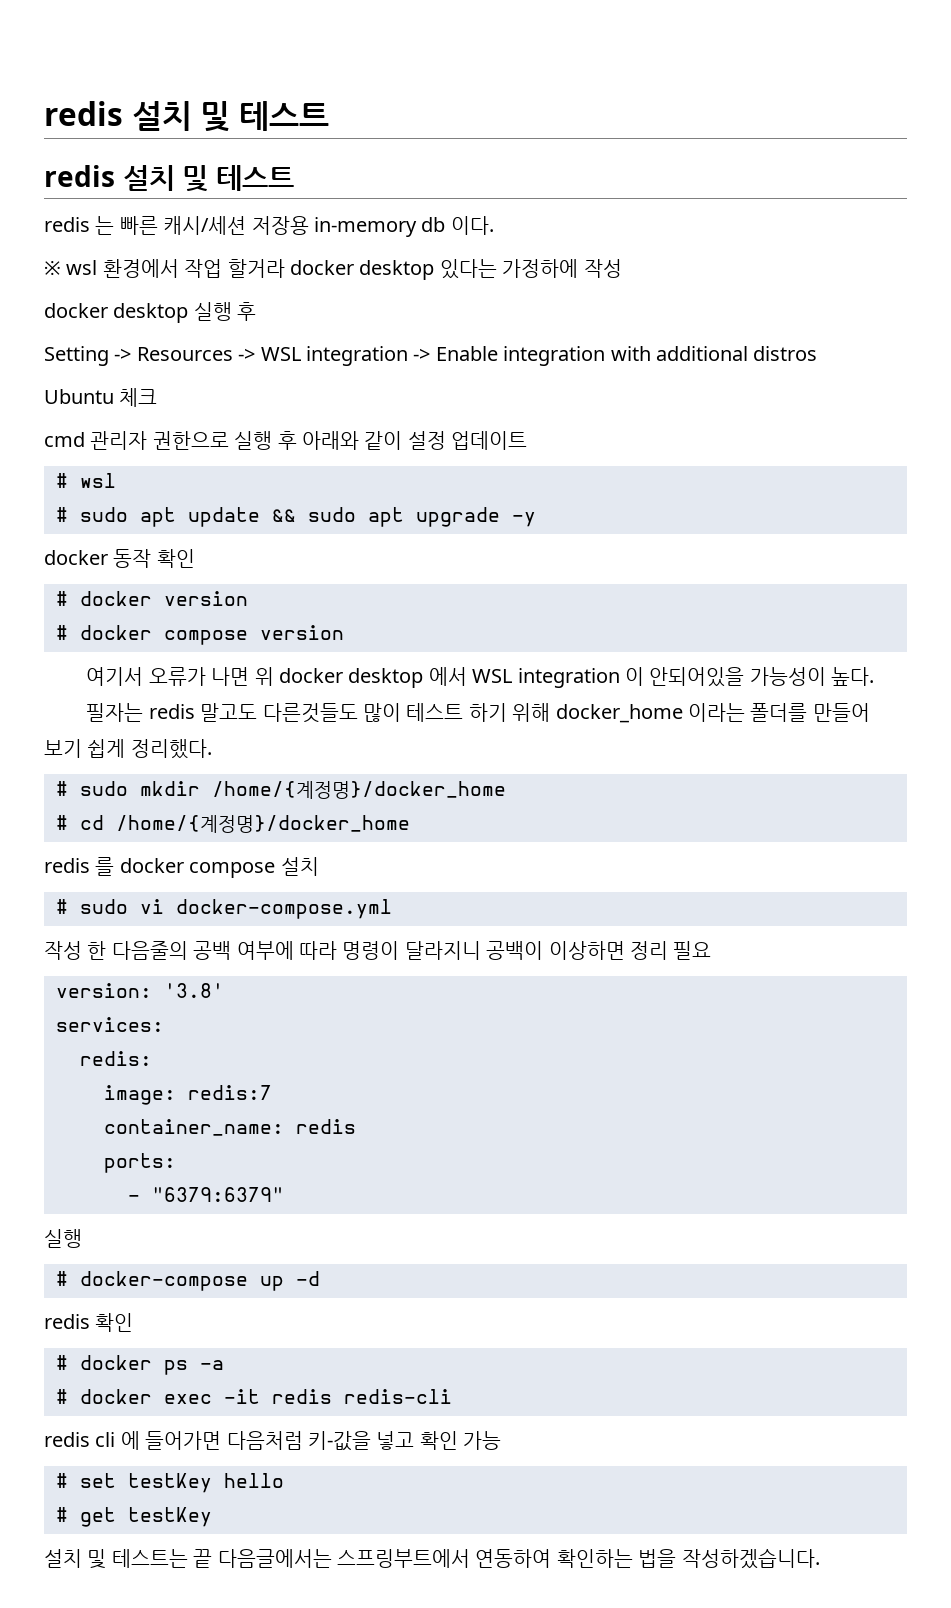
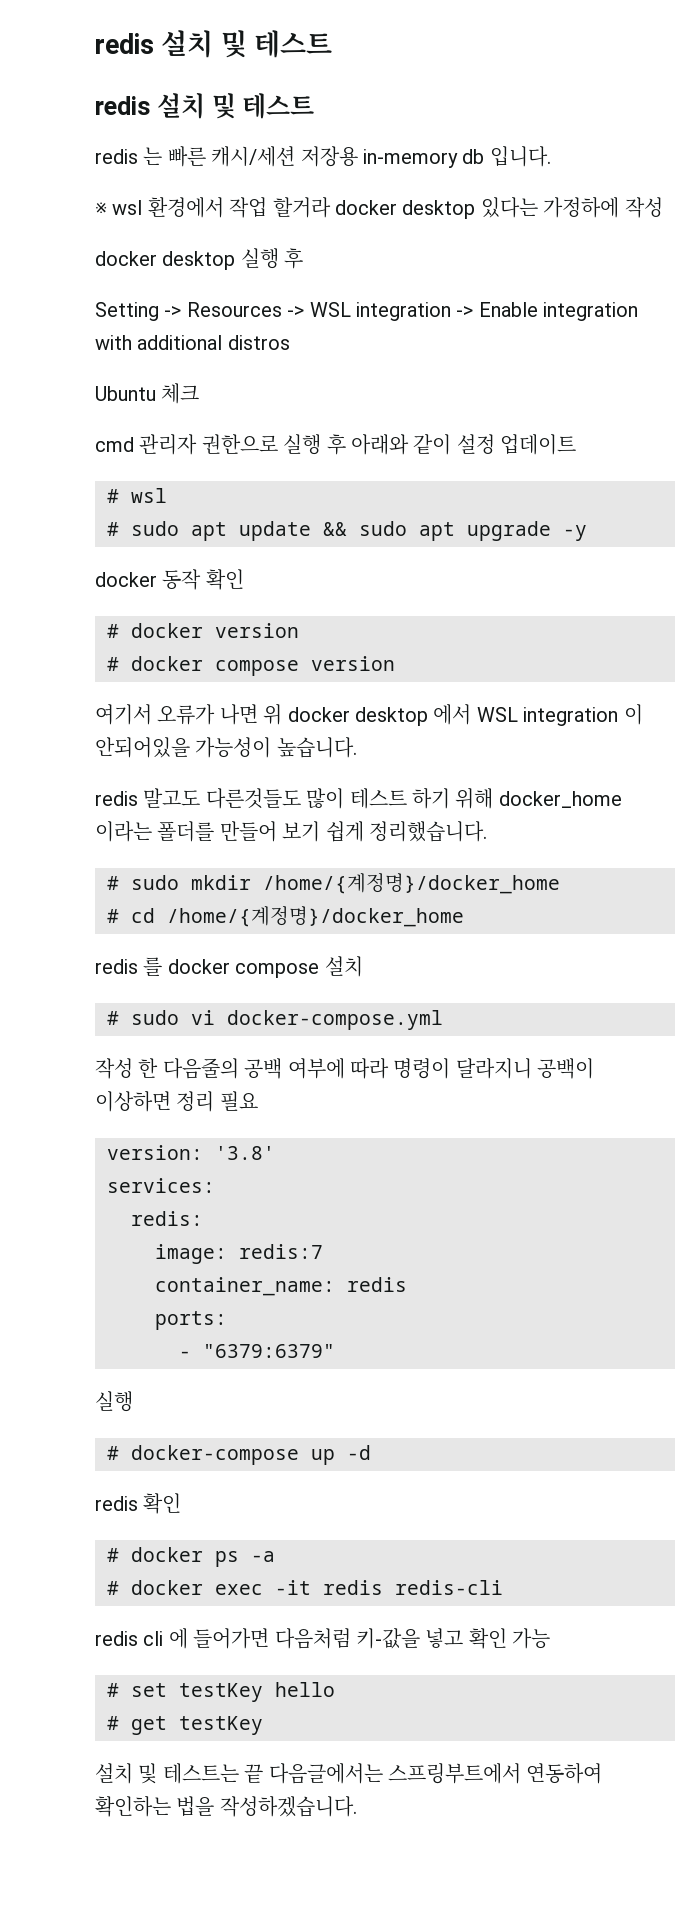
- redis 는 빠른 캐시/세션 저장용 in-memory db 이다.
+ redis 는 빠른 캐시/세션 저장용 in-memory db 입니다.
- 여기서 오류가 나면 위 docker desktop 에서 WSL integration 이 안되어있을 가능성이 높다.
- 필자는 redis 말고도 다른것들도 많이 테스트 하기 위해 docker_home 이라는 폴더를 만들어 보기 쉽게 정리했다.
+ 여기서 오류가 나면 위 docker desktop 에서 WSL integration 이 안되어있을 가능성이 높습니다.
+ redis 말고도 다른것들도 많이 테스트 하기 위해 docker_home 이라는 폴더를 만들어 보기 쉽게 정리했습니다.

